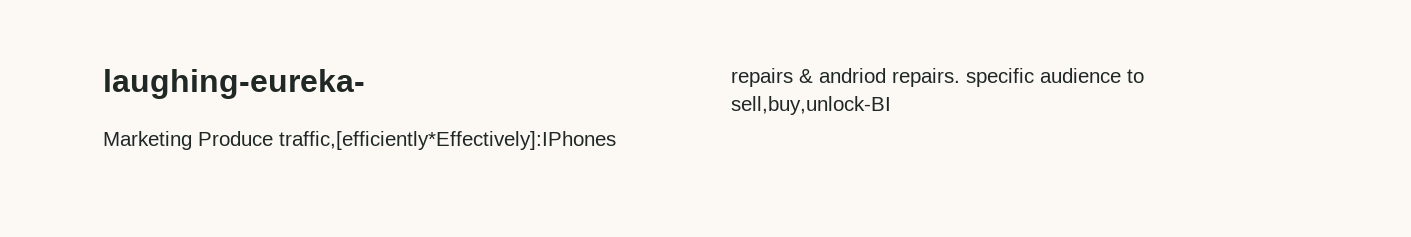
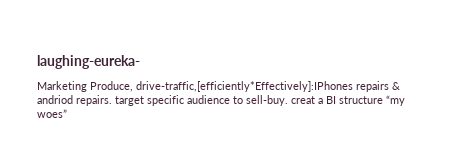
- Marketing Produce traffic,[efficiently*Effectively]:IPhones repairs & andriod repairs. specific audience to sell,buy,unlock-BI
+ Marketing Produce, drive-traffic,[efficiently*Effectively]:IPhones repairs & andriod repairs. target specific audience to sell-buy. creat a BI structure “my woes”

